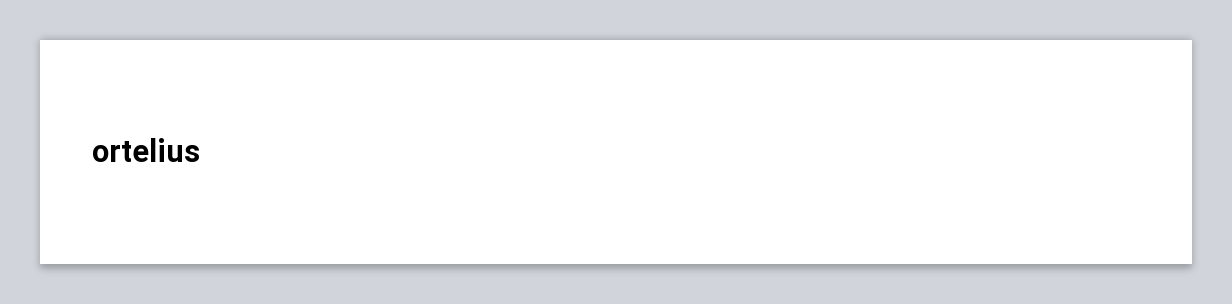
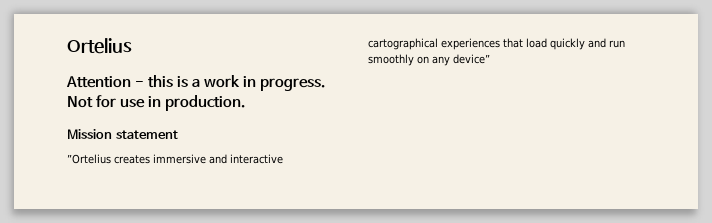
- ortelius
+ Ortelius
+ Attention - this is a work in progress. Not for use in production.
+ Mission statement
+ ”Ortelius creates immersive and interactive cartographical experiences that load quickly and run smoothly on any device”

